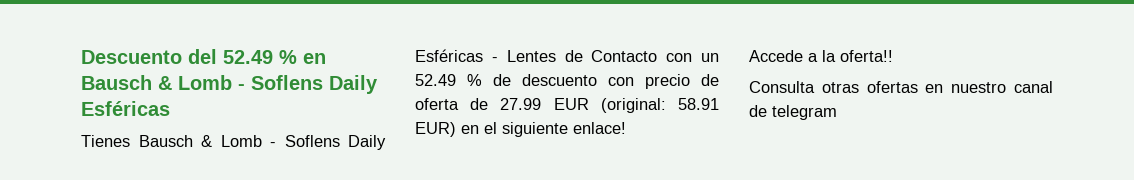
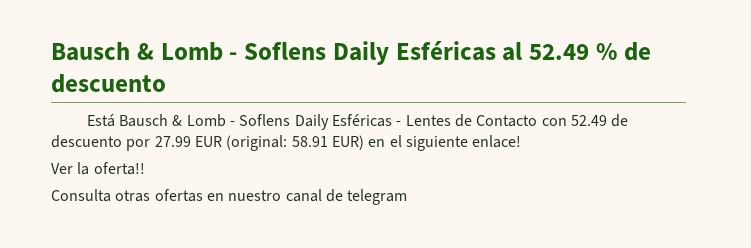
- Descuento del 52.49 % en Bausch & Lomb - Soflens Daily Esféricas
- Tienes Bausch & Lomb - Soflens Daily Esféricas - Lentes de Contacto con un 52.49 % de descuento con precio de oferta de 27.99 EUR (original: 58.91 EUR) en el siguiente enlace!
+ Bausch & Lomb - Soflens Daily Esféricas al 52.49 % de descuento
+ Está Bausch & Lomb - Soflens Daily Esféricas - Lentes de Contacto con 52.49 de descuento por 27.99 EUR (original: 58.91 EUR) en el siguiente enlace!
- Accede a la oferta!!
+ Ver la oferta!!

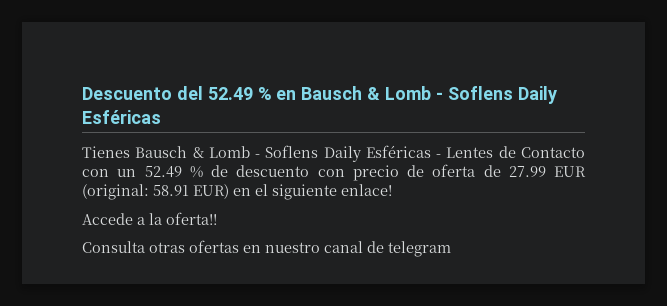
- Bausch & Lomb - Soflens Daily Esféricas al 52.49 % de descuento
- Está Bausch & Lomb - Soflens Daily Esféricas - Lentes de Contacto con 52.49 de descuento por 27.99 EUR (original: 58.91 EUR) en el siguiente enlace!
+ Descuento del 52.49 % en Bausch & Lomb - Soflens Daily Esféricas
+ Tienes Bausch & Lomb - Soflens Daily Esféricas - Lentes de Contacto con un 52.49 % de descuento con precio de oferta de 27.99 EUR (original: 58.91 EUR) en el siguiente enlace!
- Ver la oferta!!
+ Accede a la oferta!!

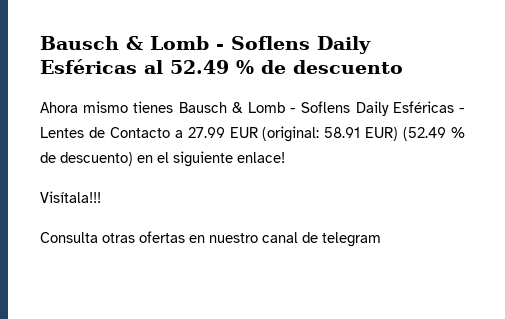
- Descuento del 52.49 % en Bausch & Lomb - Soflens Daily Esféricas
- Tienes Bausch & Lomb - Soflens Daily Esféricas - Lentes de Contacto con un 52.49 % de descuento con precio de oferta de 27.99 EUR (original: 58.91 EUR) en el siguiente enlace!
+ Bausch & Lomb - Soflens Daily Esféricas al 52.49 % de descuento
+ Ahora mismo tienes Bausch & Lomb - Soflens Daily Esféricas - Lentes de Contacto a 27.99 EUR (original: 58.91 EUR) (52.49 % de descuento) en el siguiente enlace!
- Accede a la oferta!!
+ Visítala!!!

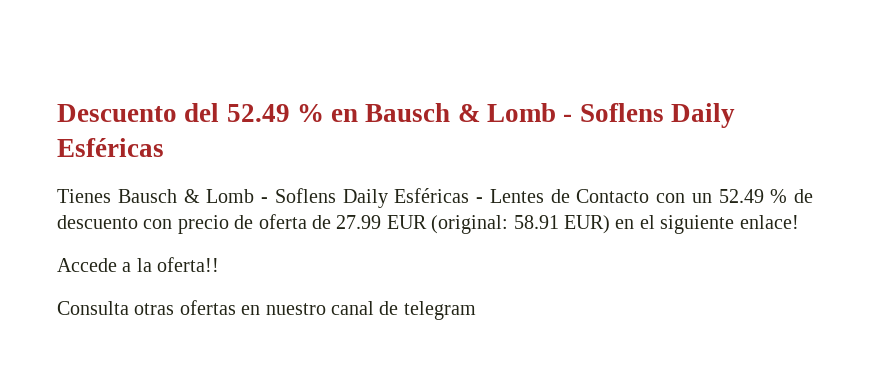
- Bausch & Lomb - Soflens Daily Esféricas al 52.49 % de descuento
- Ahora mismo tienes Bausch & Lomb - Soflens Daily Esféricas - Lentes de Contacto a 27.99 EUR (original: 58.91 EUR) (52.49 % de descuento) en el siguiente enlace!
+ Descuento del 52.49 % en Bausch & Lomb - Soflens Daily Esféricas
+ Tienes Bausch & Lomb - Soflens Daily Esféricas - Lentes de Contacto con un 52.49 % de descuento con precio de oferta de 27.99 EUR (original: 58.91 EUR) en el siguiente enlace!
- Visítala!!!
+ Accede a la oferta!!

